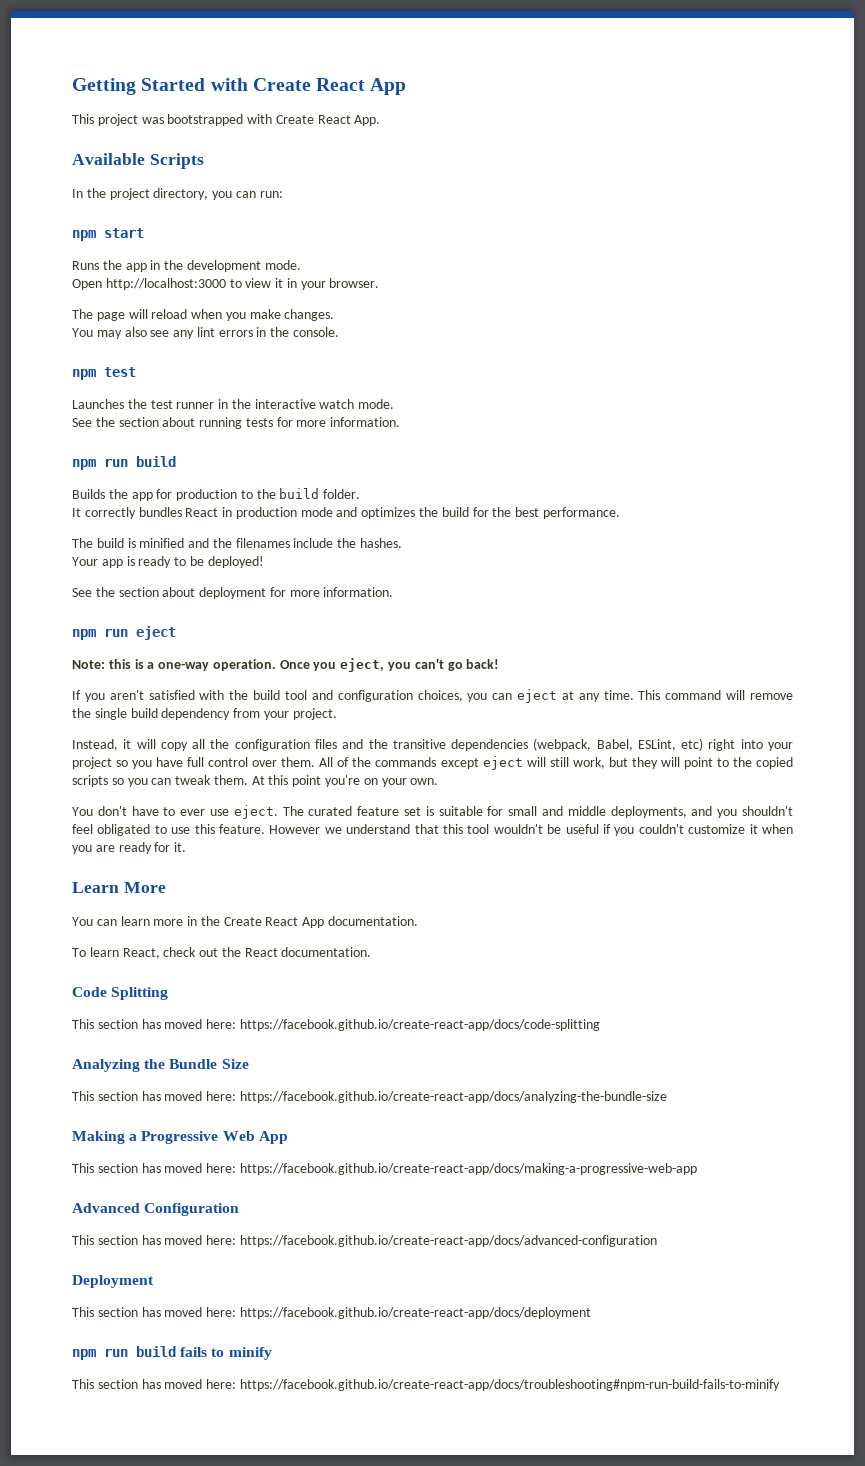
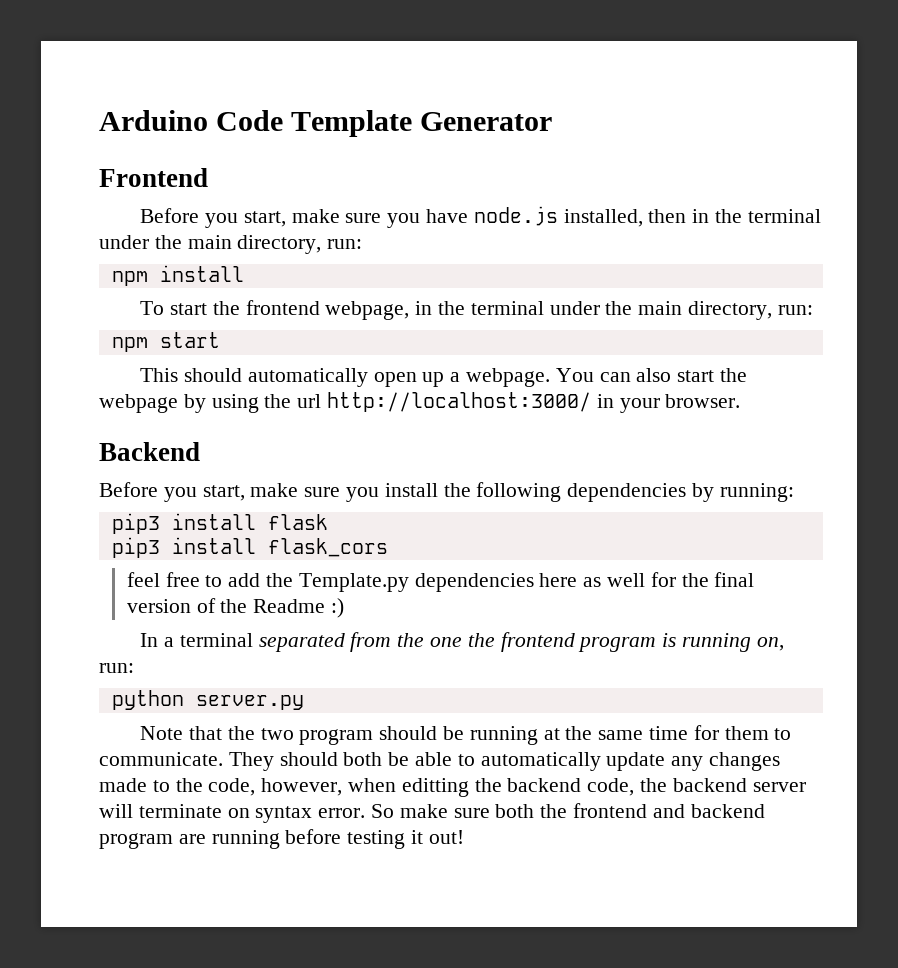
- Getting Started with Create React App
- This project was bootstrapped with Create React App.
- Available Scripts
- In the project directory, you can run:
+ Arduino Code Template Generator
+ Frontend
+ Before you start, make sure you have node.js installed, then in the terminal under the main directory, run:
+ npm install
+ To start the frontend webpage, in the terminal under the main directory, run:
  npm start
- Runs the app in the development mode.
- Open http://localhost:3000 to view it in your browser.
- The page will reload when you make changes.
- You may also see any lint errors in the console.
- npm test
- Launches the test runner in the interactive watch mode.
- See the section about running tests for more information.
- npm run build
- Builds the app for production to the build folder.
- It correctly bundles React in production mode and optimizes the build for the best performance.
- The build is minified and the filenames include the hashes.
- Your app is ready to be deployed!
- See the section about deployment for more information.
- npm run eject
- Note: this is a one-way operation. Once you eject, you can't go back!
- If you aren't satisfied with the build tool and configuration choices, you can eject at any time. This command will remove the single build dependency from your project.
- Instead, it will copy all the configuration files and the transitive dependencies (webpack, Babel, ESLint, etc) right into your project so you have full control over them. All of the commands except eject will still work, but they will point to the copied scripts so you can tweak them. At this point you're on your own.
- You don't have to ever use eject. The curated feature set is suitable for small and middle deployments, and you shouldn't feel obligated to use this feature. However we understand that this tool wouldn't be useful if you couldn't customize it when you are ready for it.
- Learn More
- You can learn more in the Create React App documentation.
- To learn React, check out the React documentation.
- Code Splitting
- This section has moved here: https://facebook.github.io/create-react-app/docs/code-splitting
- Analyzing the Bundle Size
- This section has moved here: https://facebook.github.io/create-react-app/docs/analyzing-the-bundle-size
- Making a Progressive Web App
- This section has moved here: https://facebook.github.io/create-react-app/docs/making-a-progressive-web-app
- Advanced Configuration
- This section has moved here: https://facebook.github.io/create-react-app/docs/advanced-configuration
- Deployment
- This section has moved here: https://facebook.github.io/create-react-app/docs/deployment
- npm run build fails to minify
- This section has moved here: https://facebook.github.io/create-react-app/docs/troubleshooting#npm-run-build-fails-to-minify
+ This should automatically open up a webpage. You can also start the webpage by using the url http://localhost:3000/ in your browser.
+ Backend
+ Before you start, make sure you install the following dependencies by running:
+ pip3 install flask
+ pip3 install flask_cors
+ feel free to add the Template.py dependencies here as well for the final version of the Readme :)
+ In a terminal separated from the one the frontend program is running on, run:
+ python server.py
+ Note that the two program should be running at the same time for them to communicate. They should both be able to automatically update any changes made to the code, however, when editting the backend code, the backend server will terminate on syntax error. So make sure both the frontend and backend program are running before testing it out!

